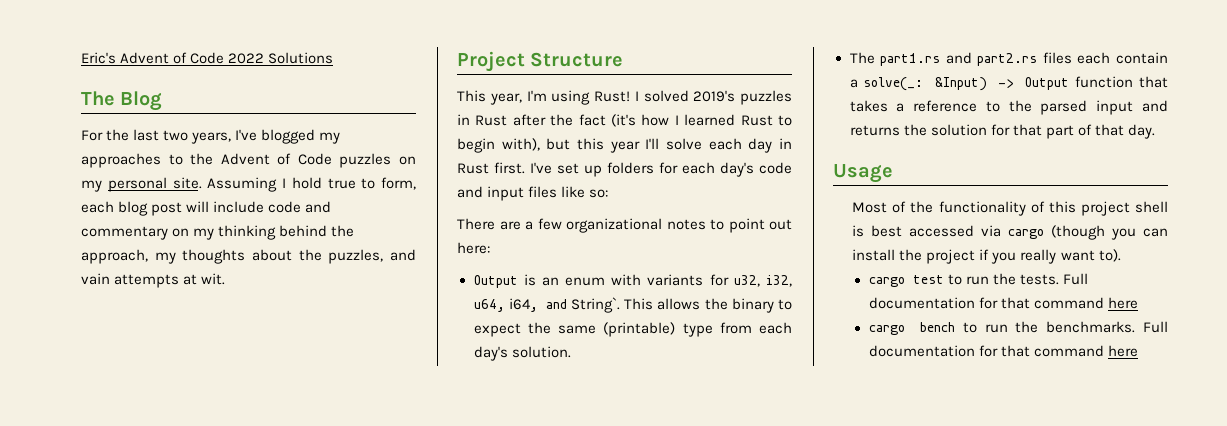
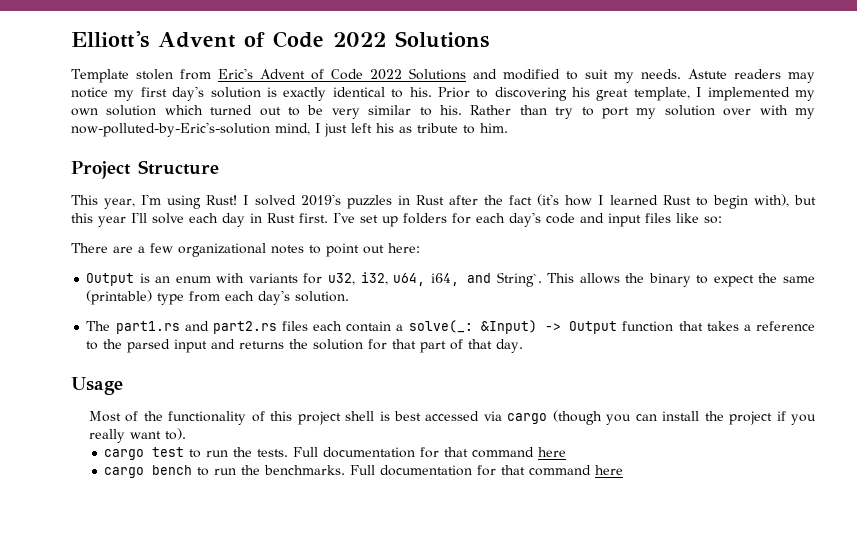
- Eric's Advent of Code 2022 Solutions
- The Blog
- For the last two years, I've blogged my approaches to the Advent of Code puzzles on my personal site. Assuming I hold true to form, each blog post will include code and commentary on my thinking behind the approach, my thoughts about the puzzles, and vain attempts at wit.
+ Elliott's Advent of Code 2022 Solutions
+ Template stolen from Eric's Advent of Code 2022 Solutions and modified to suit my needs. Astute readers may notice my first day's solution is exactly identical to his. Prior to discovering his great template, I implemented my own solution which turned out to be very similar to his. Rather than try to port my solution over with my now-polluted-by-Eric's-solution mind, I just left his as tribute to him.

